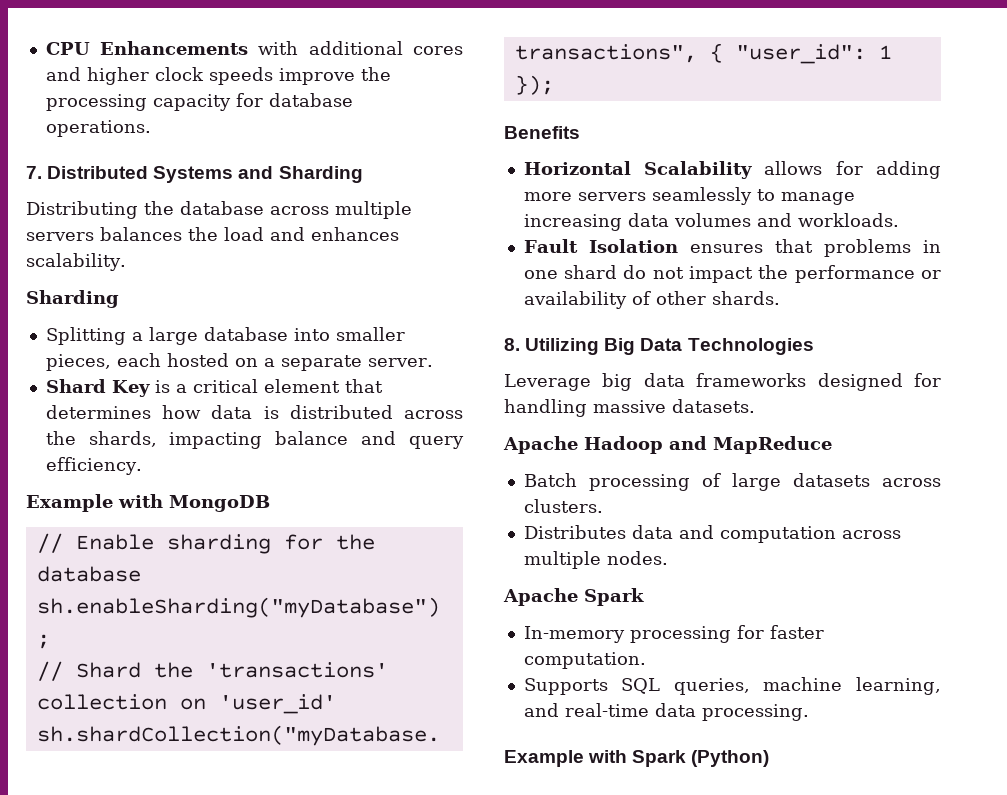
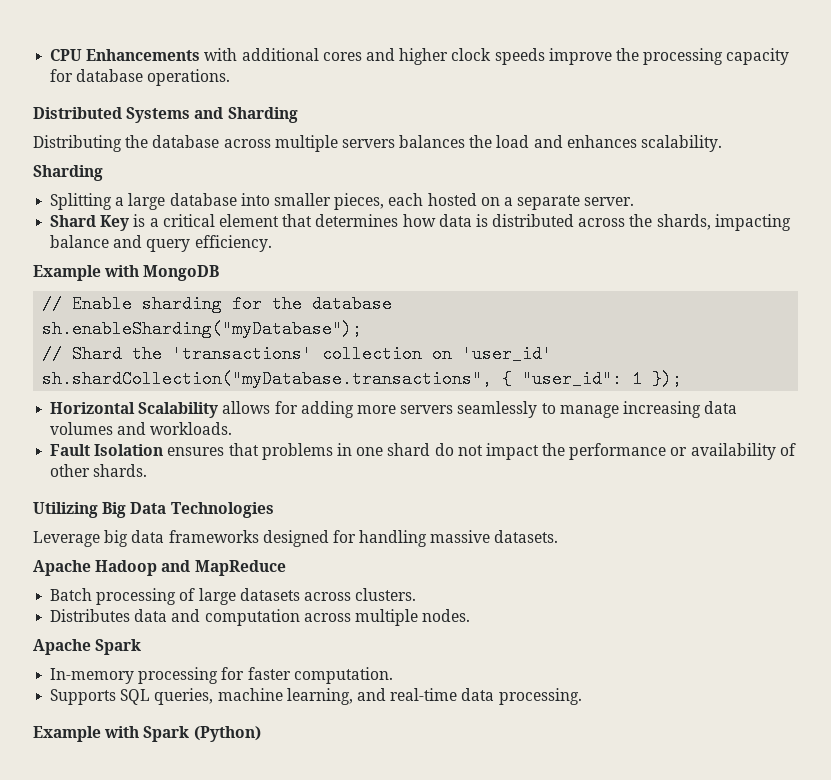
- 7. Distributed Systems and Sharding
+ Distributed Systems and Sharding
- Benefits
- 8. Utilizing Big Data Technologies
+ Utilizing Big Data Technologies

